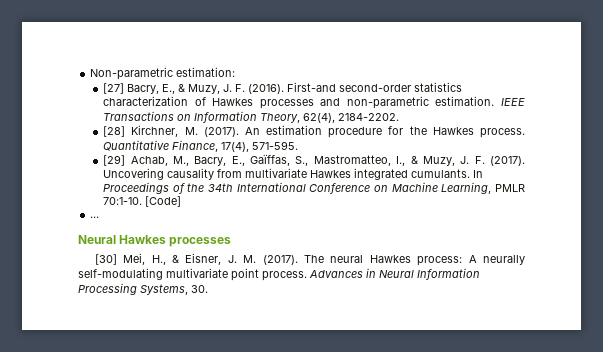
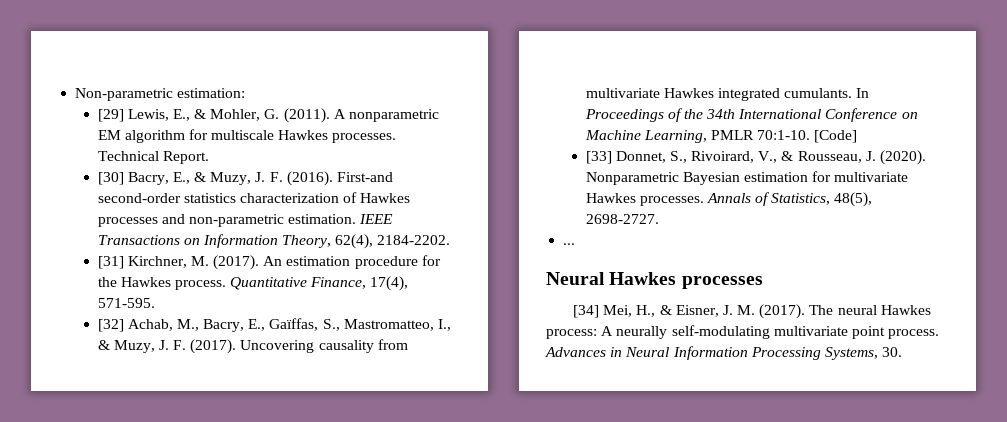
- [27] Bacry, E., & Muzy, J. F. (2016).
+ [29] Lewis, E., & Mohler, G. (2011). A nonparametric EM algorithm for multiscale Hawkes processes. Technical Report.
+ [30] Bacry, E., & Muzy, J. F. (2016).
- [28] Kirchner, M. (2017).
+ [31] Kirchner, M. (2017).
- [29] Achab, M., Bacry, E., Gaïffas, S., Mastromatteo, I., & Muzy, J. F. (2017).
+ [32] Achab, M., Bacry, E., Gaïffas, S., Mastromatteo, I., & Muzy, J. F. (2017).
+ [33] Donnet, S., Rivoirard, V., & Rousseau, J. (2020). Nonparametric Bayesian estimation for multivariate Hawkes processes. Annals of Statistics, 48(5), 2698-2727.
- [30] Mei, H., & Eisner, J. M. (2017).
+ [34] Mei, H., & Eisner, J. M. (2017).

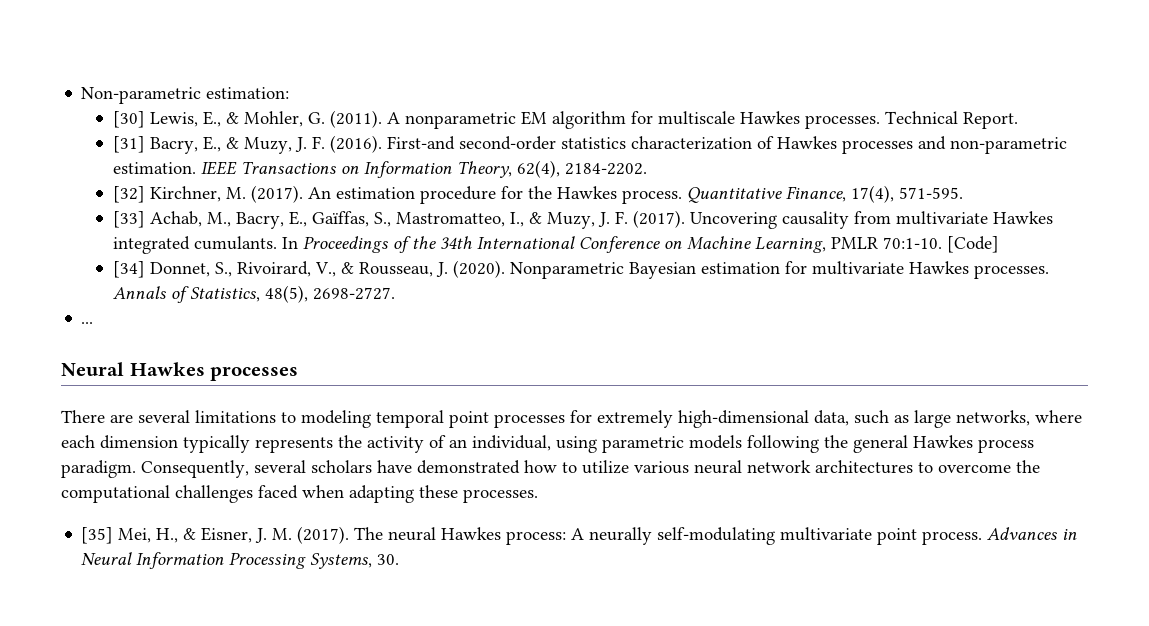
- [29] Lewis, E., & Mohler, G. (2011).
+ [30] Lewis, E., & Mohler, G. (2011).
- [30] Bacry, E., & Muzy, J. F. (2016).
+ [31] Bacry, E., & Muzy, J. F. (2016).
- [31] Kirchner, M. (2017).
+ [32] Kirchner, M. (2017).
- [32] Achab, M., Bacry, E., Gaïffas, S., Mastromatteo, I., & Muzy, J. F. (2017).
+ [33] Achab, M., Bacry, E., Gaïffas, S., Mastromatteo, I., & Muzy, J. F. (2017).
- [33] Donnet, S., Rivoirard, V., & Rousseau, J. (2020).
+ [34] Donnet, S., Rivoirard, V., & Rousseau, J. (2020).
- [34] Mei, H., & Eisner, J. M. (2017).
+ There are several limitations to modeling temporal point processes for extremely high-dimensional data, such as large networks, where each dimension typically represents the activity of an individual, using parametric models following the general Hawkes process paradigm. Consequently, several scholars have demonstrated how to utilize various neural network architectures to overcome the computational challenges faced when adapting these processes.
+ [35] Mei, H., & Eisner, J. M. (2017).

